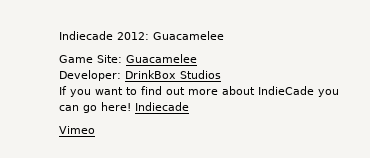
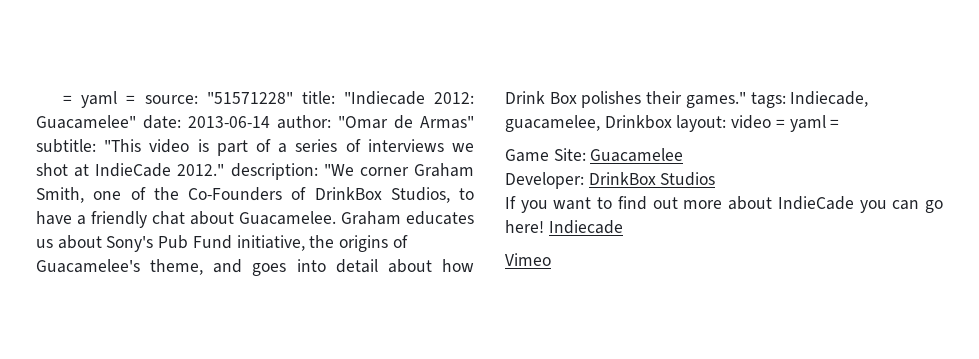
- Indiecade 2012: Guacamelee
+ = yaml = source: "51571228" title: "Indiecade 2012: Guacamelee" date: 2013-06-14 author: "Omar de Armas" subtitle: "This video is part of a series of interviews we shot at IndieCade 2012." description: "We corner Graham Smith, one of the Co-Founders of DrinkBox Studios, to have a friendly chat about Guacamelee. Graham educates us about Sony's Pub Fund initiative, the origins of Guacamelee's theme, and goes into detail about how Drink Box polishes their games." tags: Indiecade, guacamelee, Drinkbox layout: video = yaml =

